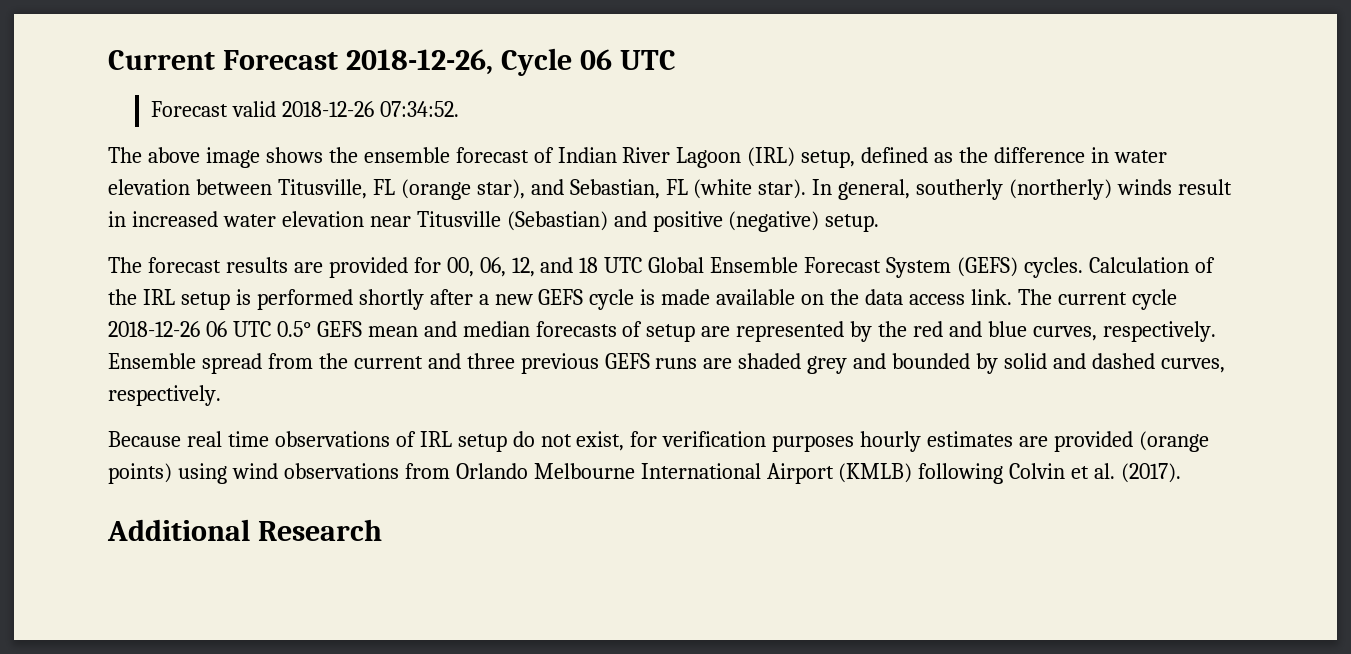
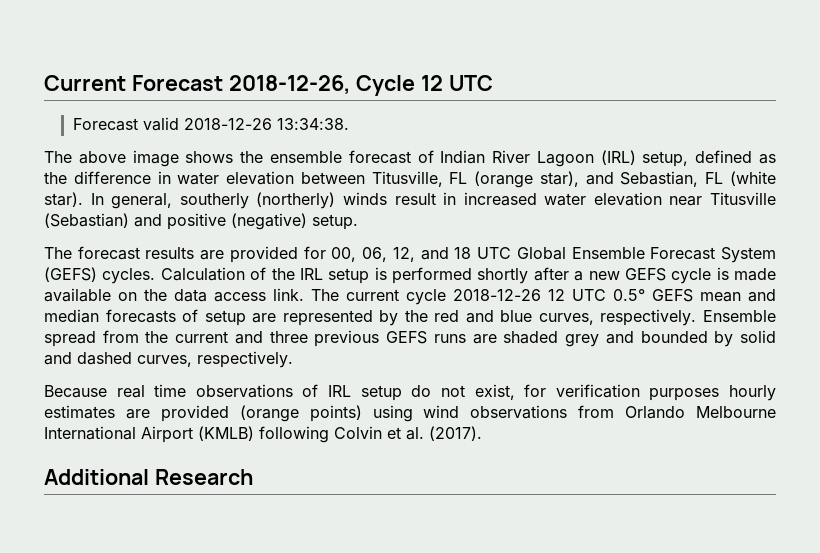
- Current Forecast 2018-12-26, Cycle 06 UTC
+ Current Forecast 2018-12-26, Cycle 12 UTC
- Forecast valid 2018-12-26 07:34:52.
+ Forecast valid 2018-12-26 13:34:38.
- The current cycle 2018-12-26 06 UTC 0.5° GEFS mean and median forecasts of setup are represented by the red and blue curves, respectively.
+ The current cycle 2018-12-26 12 UTC 0.5° GEFS mean and median forecasts of setup are represented by the red and blue curves, respectively.

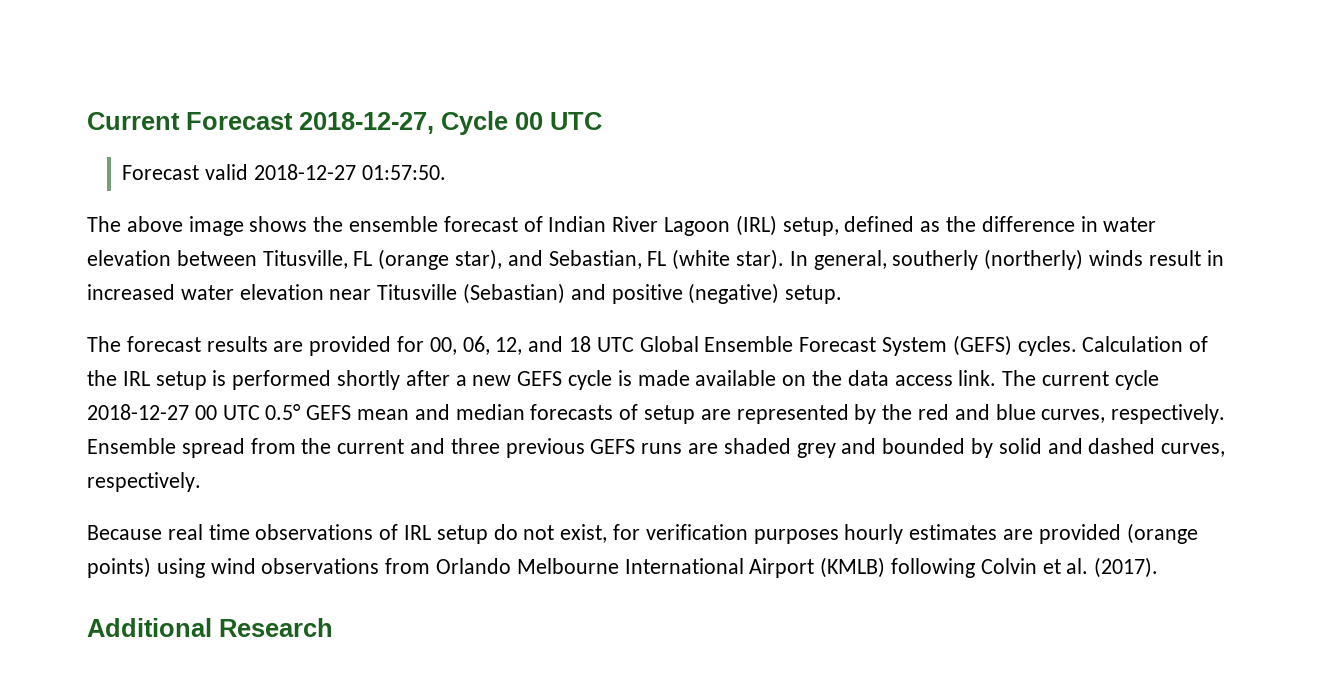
- Current Forecast 2018-12-26, Cycle 12 UTC
+ Current Forecast 2018-12-27, Cycle 00 UTC
- Forecast valid 2018-12-26 13:34:38.
+ Forecast valid 2018-12-27 01:57:50.
- The current cycle 2018-12-26 12 UTC 0.5° GEFS mean and median forecasts of setup are represented by the red and blue curves, respectively.
+ The current cycle 2018-12-27 00 UTC 0.5° GEFS mean and median forecasts of setup are represented by the red and blue curves, respectively.

